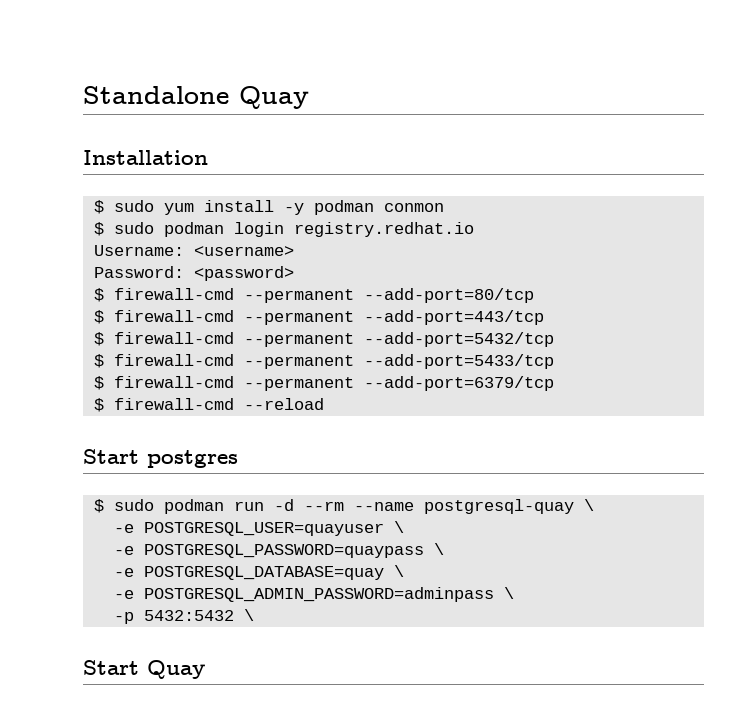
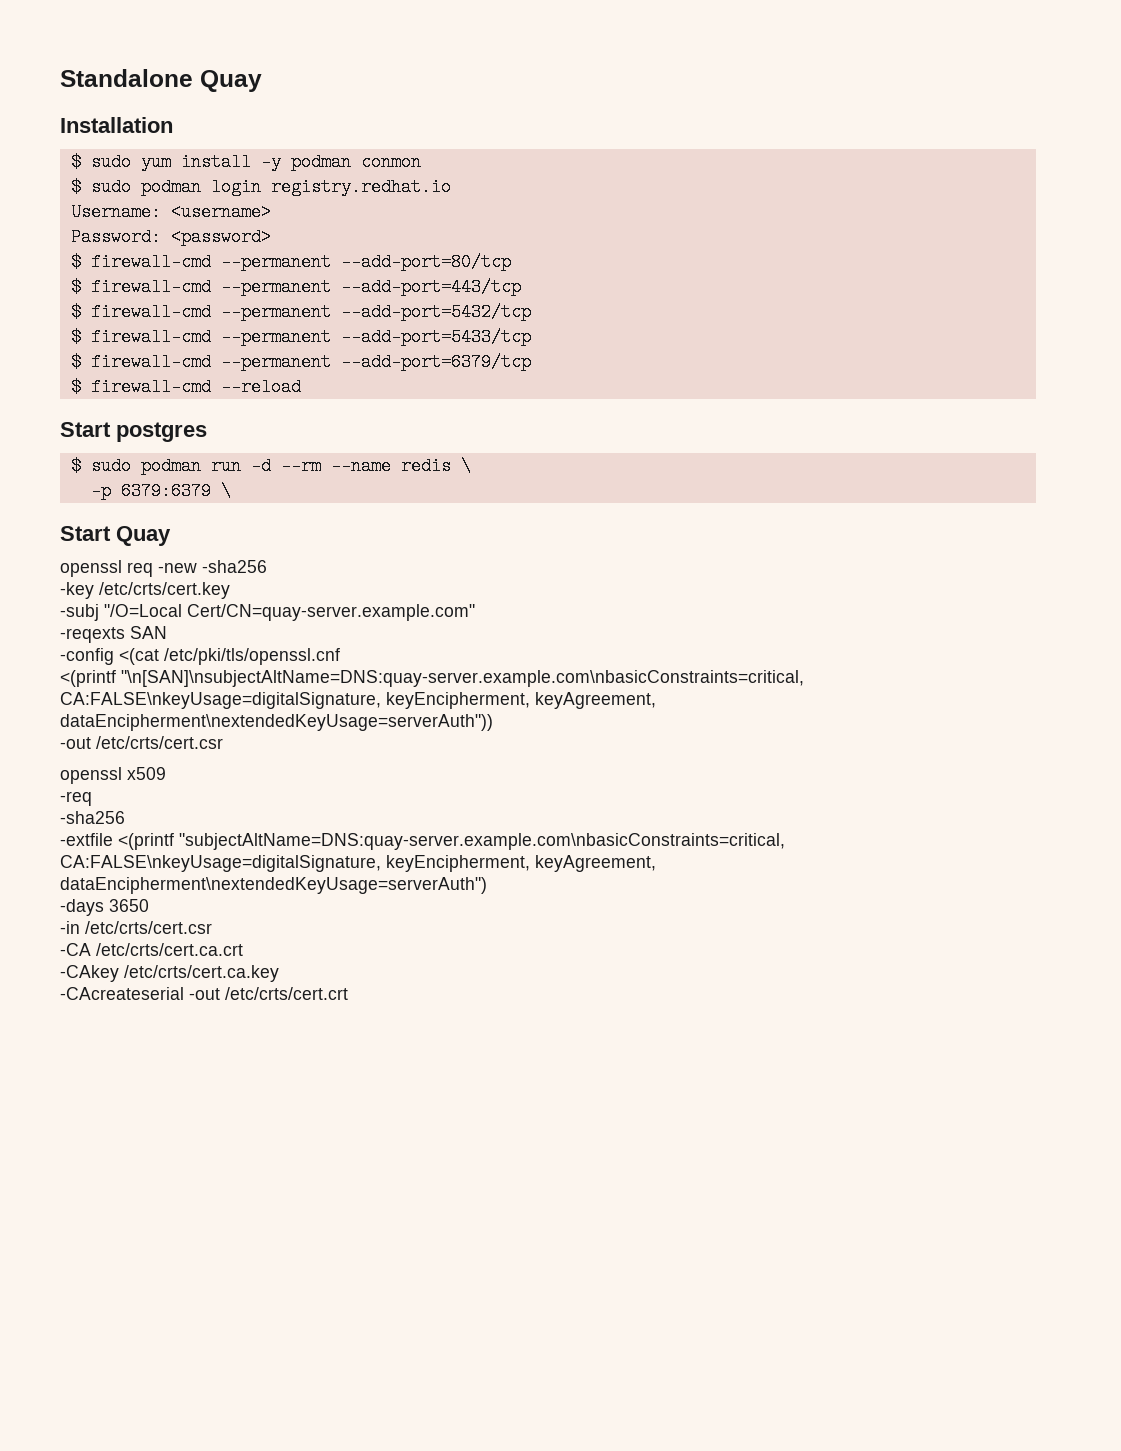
- $ sudo podman run -d --rm --name postgresql-quay \
- -e POSTGRESQL_USER=quayuser \
- -e POSTGRESQL_PASSWORD=quaypass \
- -e POSTGRESQL_DATABASE=quay \
- -e POSTGRESQL_ADMIN_PASSWORD=adminpass \
+ $ sudo podman run -d --rm --name redis \
- -p 5432:5432 \
+ -p 6379:6379 \
+ openssl req -new -sha256
+ -key /etc/crts/cert.key
+ -subj "/O=Local Cert/CN=quay-server.example.com"
+ -reqexts SAN
+ -config <(cat /etc/pki/tls/openssl.cnf
+ <(printf "\n[SAN]\nsubjectAltName=DNS:quay-server.example.com\nbasicConstraints=critical, CA:FALSE\nkeyUsage=digitalSignature, keyEncipherment, keyAgreement, dataEncipherment\nextendedKeyUsage=serverAuth"))
+ -out /etc/crts/cert.csr
+ openssl x509
+ -req
+ -sha256
+ -extfile <(printf "subjectAltName=DNS:quay-server.example.com\nbasicConstraints=critical, CA:FALSE\nkeyUsage=digitalSignature, keyEncipherment, keyAgreement, dataEncipherment\nextendedKeyUsage=serverAuth")
+ -days 3650
+ -in /etc/crts/cert.csr
+ -CA /etc/crts/cert.ca.crt
+ -CAkey /etc/crts/cert.ca.key
+ -CAcreateserial -out /etc/crts/cert.crt

